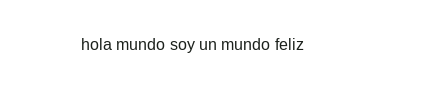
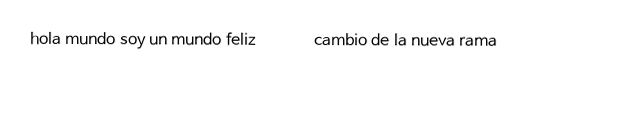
- hola mundo soy un mundo feliz
+ hola mundo soy un mundo feliz cambio de la nueva rama

